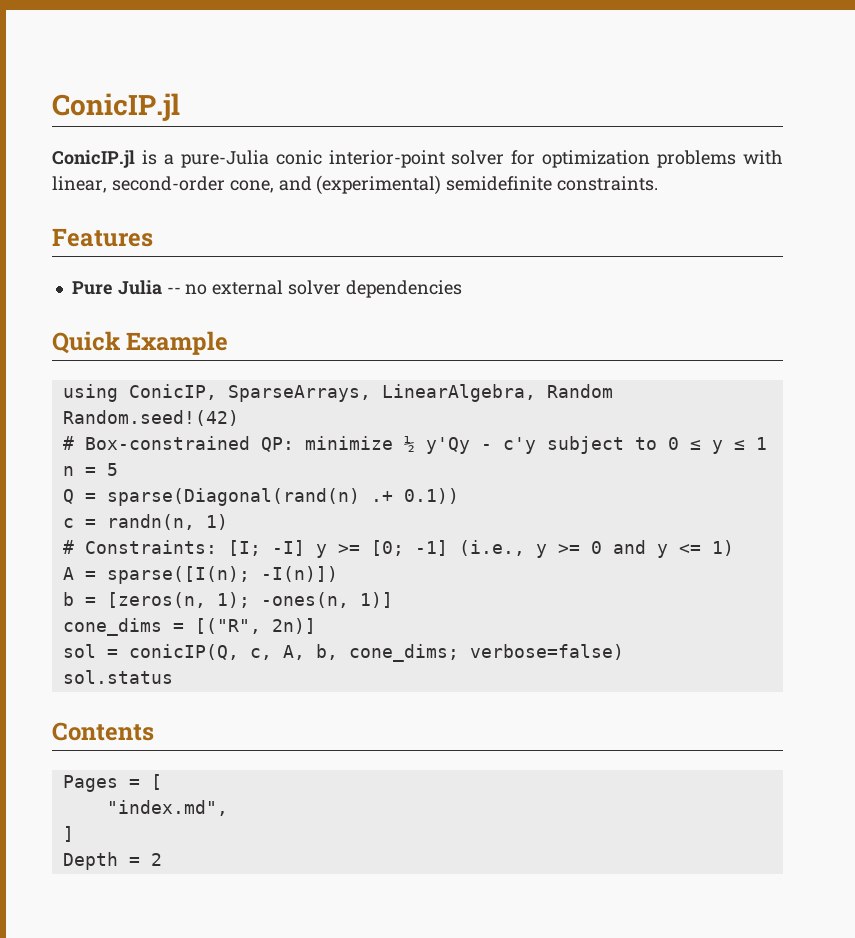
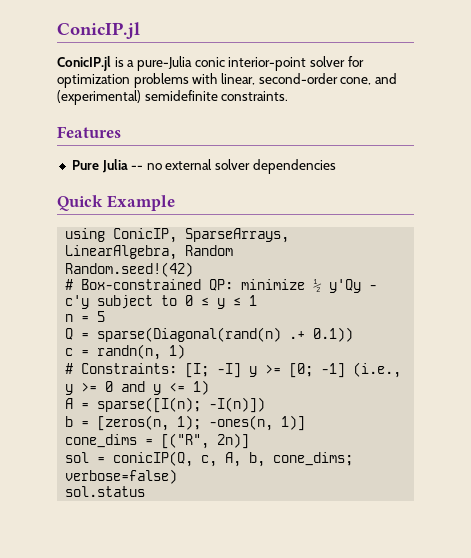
- Contents
- Pages = [
- "index.md",
- ]
- Depth = 2

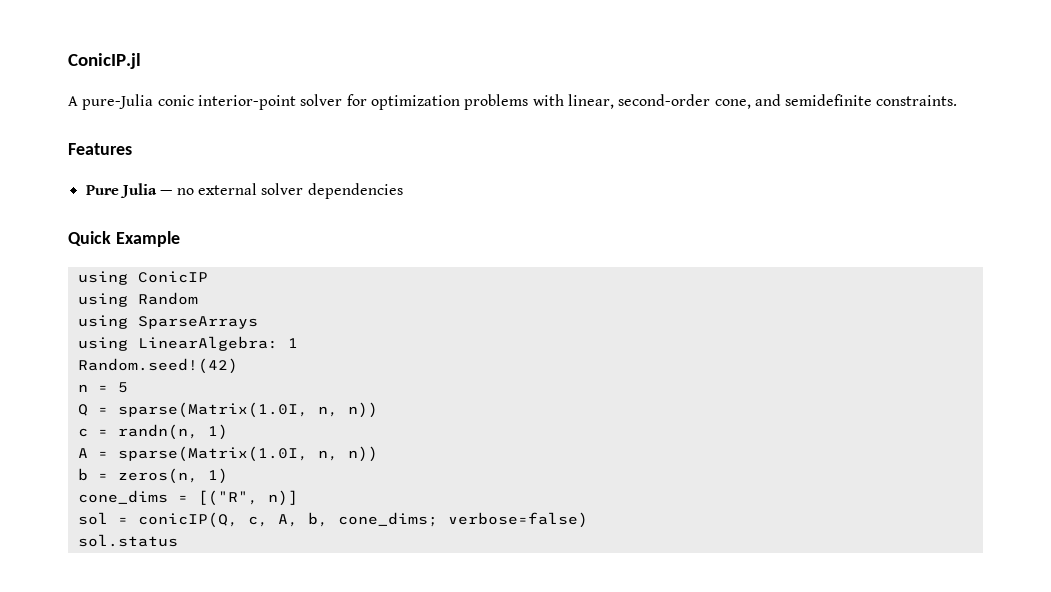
- ConicIP.jl is a pure-Julia conic interior-point solver for optimization problems with linear, second-order cone, and (experimental) semidefinite constraints.
+ A pure-Julia conic interior-point solver for optimization problems with linear, second-order cone, and semidefinite constraints.
- Pure Julia -- no external solver dependencies
+ Pure Julia — no external solver dependencies
- using ConicIP, SparseArrays, LinearAlgebra, Random
+ using ConicIP
+ using Random
+ using SparseArrays
+ using LinearAlgebra: 1
  Random.seed!(42)
- # Box-constrained QP: minimize ½ y'Qy - c'y subject to 0 ≤ y ≤ 1
- Q = sparse(Diagonal(rand(n) .+ 0.1))
+ Q = sparse(Matrix(1.0I, n, n))
- # Constraints: [I; -I] y >= [0; -1] (i.e., y >= 0 and y <= 1)
- A = sparse([I(n); -I(n)])
+ A = sparse(Matrix(1.0I, n, n))
- b = [zeros(n, 1); -ones(n, 1)]
+ b = zeros(n, 1)
- cone_dims = [("R", 2n)]
+ cone_dims = [("R", n)]

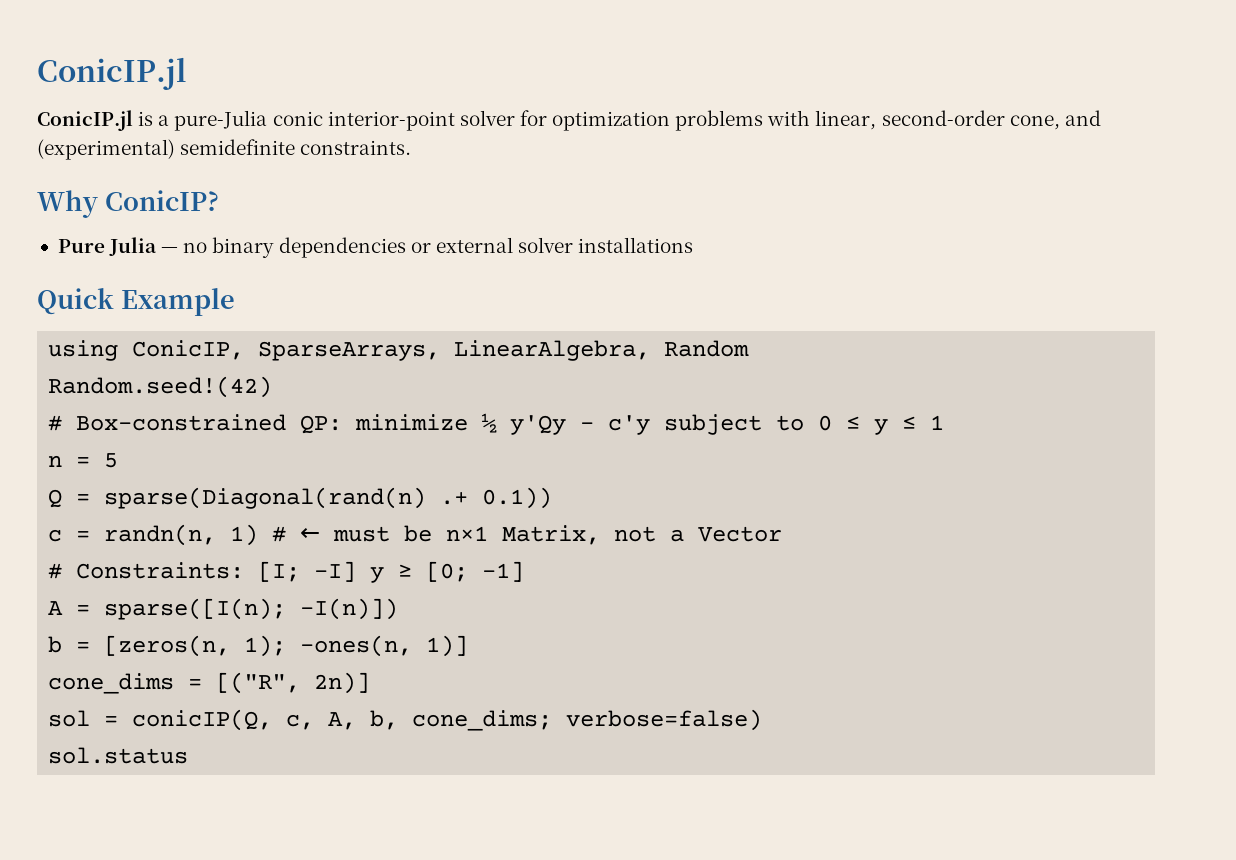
- A pure-Julia conic interior-point solver for optimization problems with linear, second-order cone, and semidefinite constraints.
+ ConicIP.jl is a pure-Julia conic interior-point solver for optimization problems with linear, second-order cone, and (experimental) semidefinite constraints.
- Features
+ Why ConicIP?
- Pure Julia — no external solver dependencies
+ Pure Julia — no binary dependencies or external solver installations
- using ConicIP
- using Random
- using SparseArrays
- using LinearAlgebra: 1
+ using ConicIP, SparseArrays, LinearAlgebra, Random
+ Random.seed!(42)
+ # Box-constrained QP: minimize ½ y'Qy - c'y subject to 0 ≤ y ≤ 1
- Random.seed!(42)
- Q = sparse(Matrix(1.0I, n, n))
+ Q = sparse(Diagonal(rand(n) .+ 0.1))
- c = randn(n, 1)
+ c = randn(n, 1) # ← must be n×1 Matrix, not a Vector
+ # Constraints: [I; -I] y ≥ [0; -1]
- A = sparse(Matrix(1.0I, n, n))
+ A = sparse([I(n); -I(n)])
- b = zeros(n, 1)
+ b = [zeros(n, 1); -ones(n, 1)]
- cone_dims = [("R", n)]
+ cone_dims = [("R", 2n)]

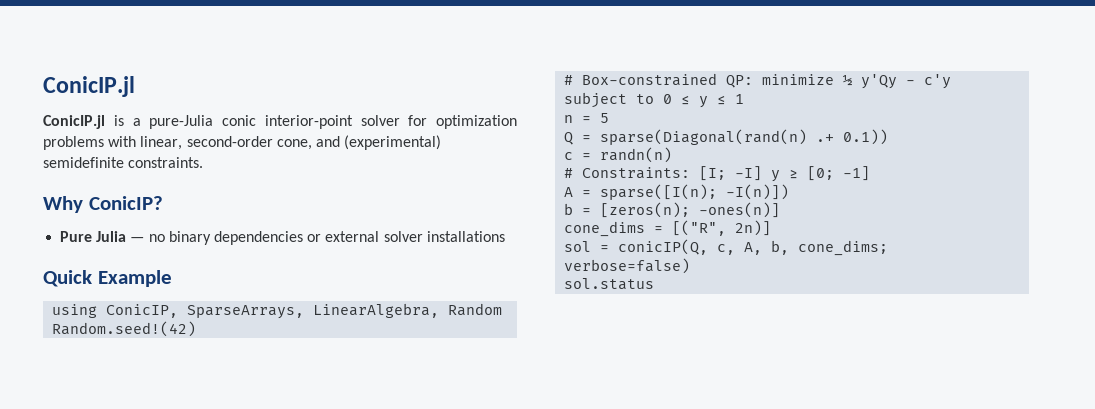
- c = randn(n, 1) # ← must be n×1 Matrix, not a Vector
+ c = randn(n)
- b = [zeros(n, 1); -ones(n, 1)]
+ b = [zeros(n); -ones(n)]

